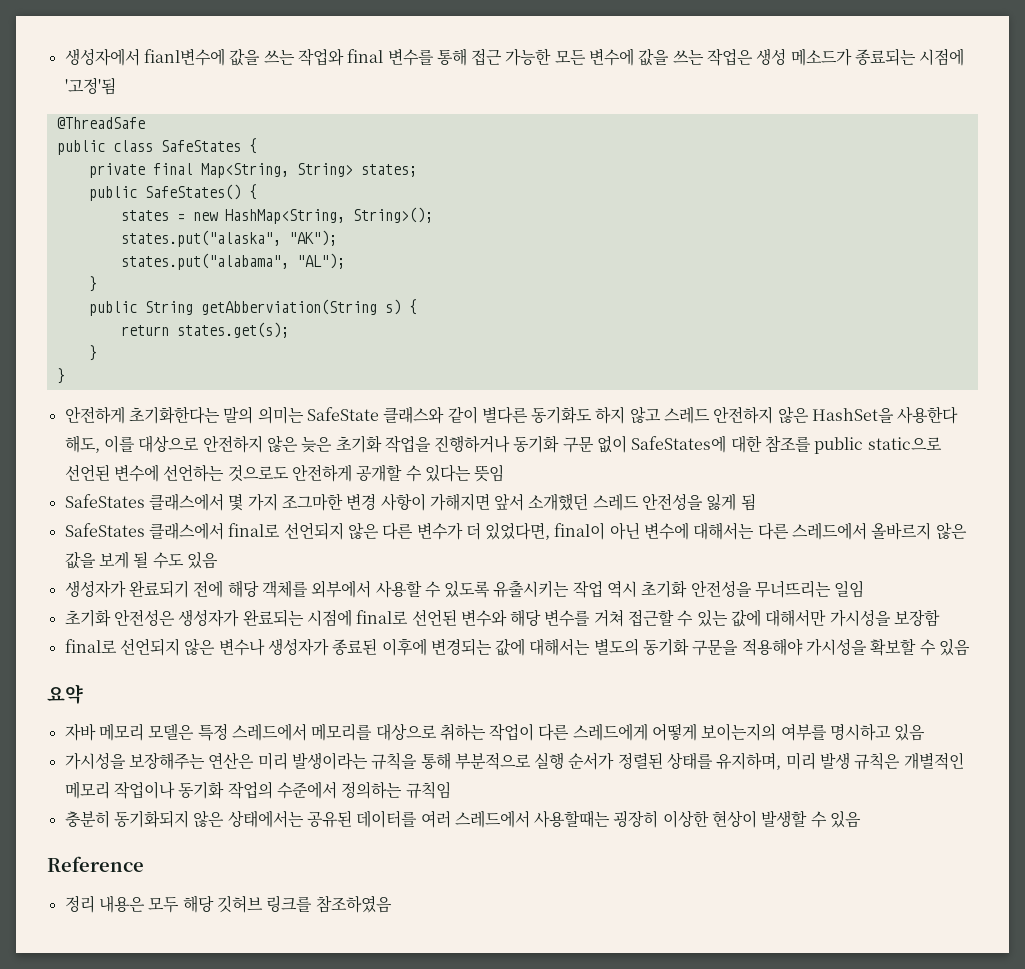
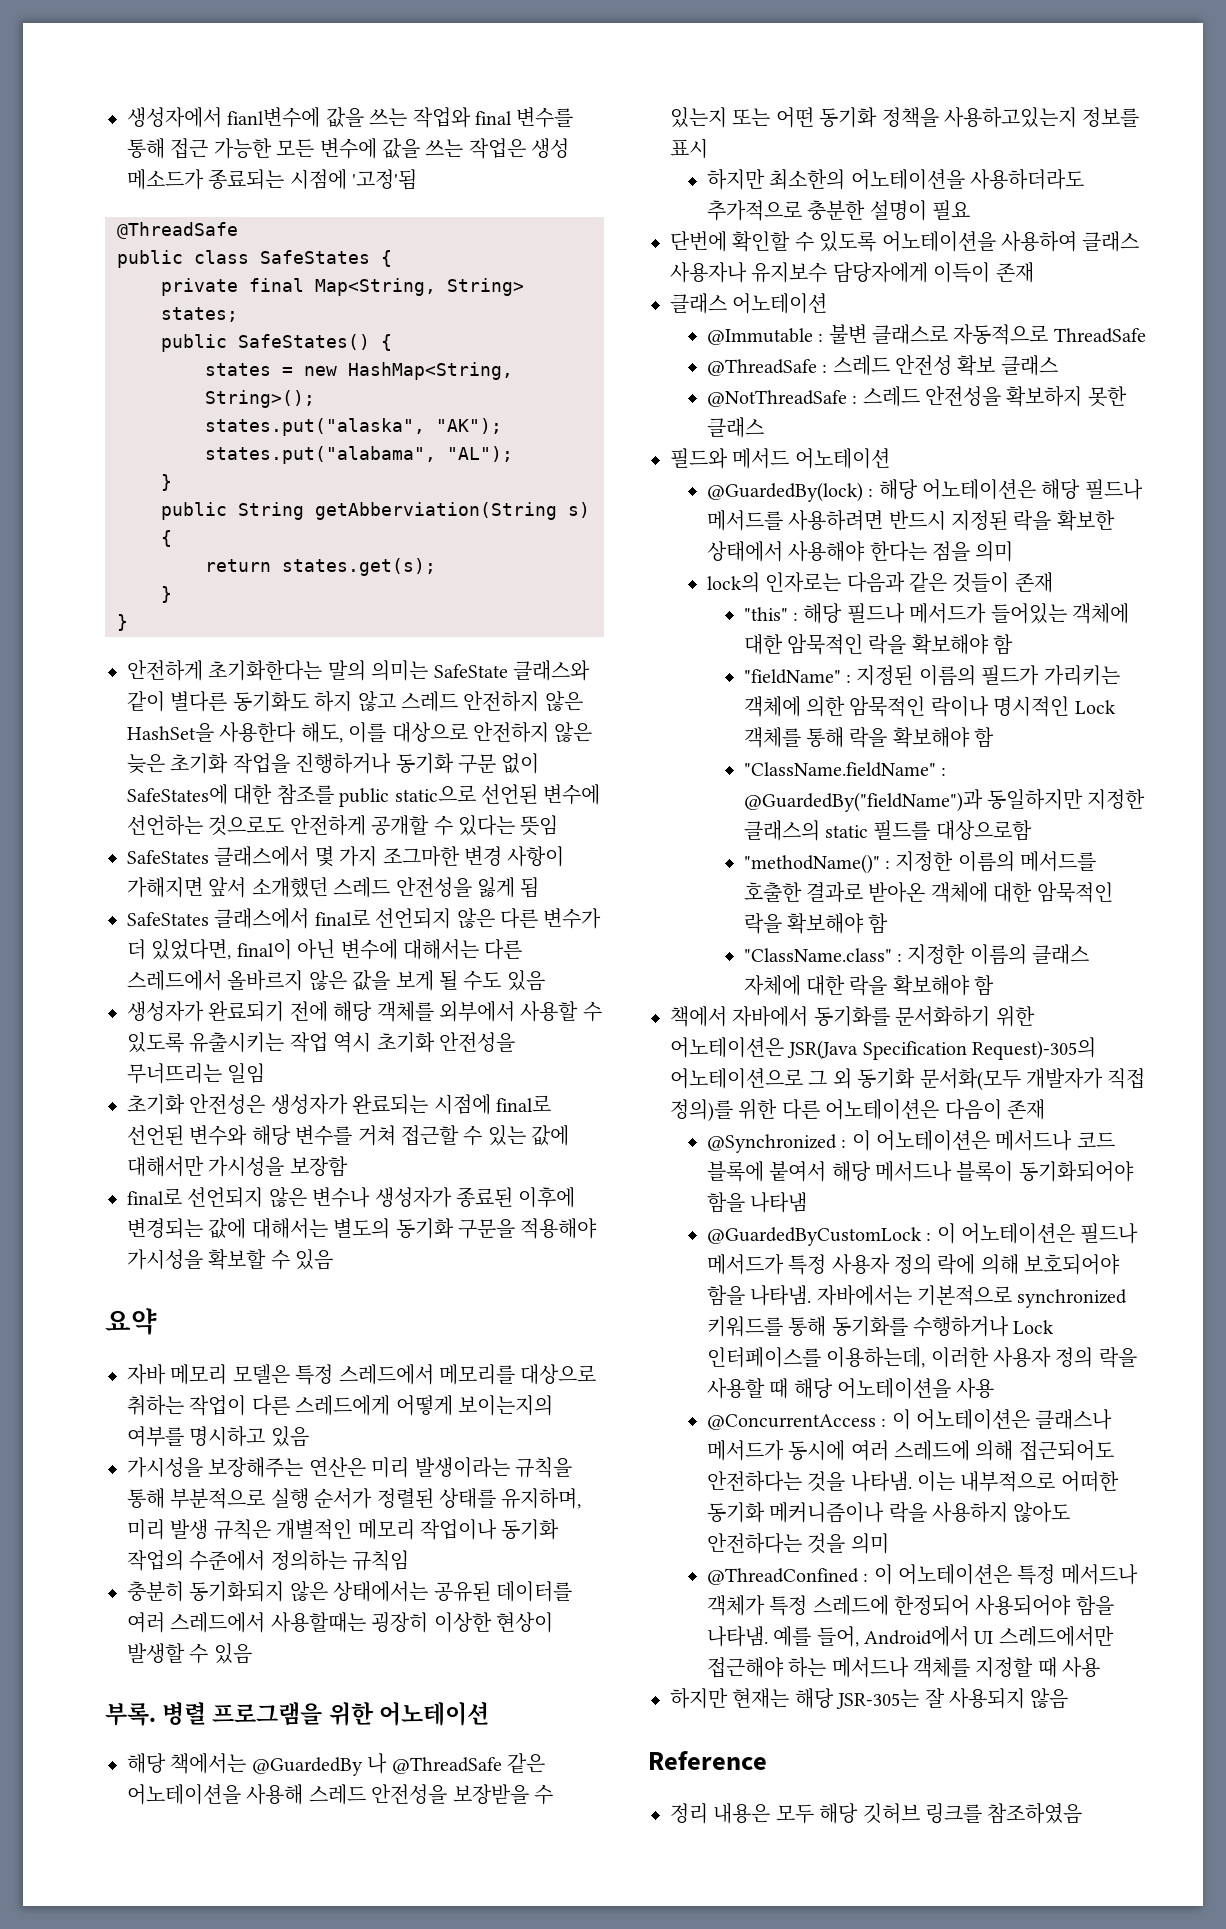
+ 부록. 병렬 프로그램을 위한 어노테이션
+ 해당 책에서는 @GuardedBy 나 @ThreadSafe 같은 어노테이션을 사용해 스레드 안전성을 보장받을 수 있는지 또는 어떤 동기화 정책을 사용하고있는지 정보를 표시
+ 하지만 최소한의 어노테이션을 사용하더라도 추가적으로 충분한 설명이 필요
+ 단번에 확인할 수 있도록 어노테이션을 사용하여 클래스 사용자나 유지보수 담당자에게 이득이 존재
+ 클래스 어노테이션
+ @Immutable : 불변 클래스로 자동적으로 ThreadSafe
+ @ThreadSafe : 스레드 안전성 확보 클래스
+ @NotThreadSafe : 스레드 안전성을 확보하지 못한 클래스
+ 필드와 메서드 어노테이션
+ @GuardedBy(lock) : 해당 어노테이션은 해당 필드나 메서드를 사용하려면 반드시 지정된 락을 확보한 상태에서 사용해야 한다는 점을 의미
+ lock의 인자로는 다음과 같은 것들이 존재
+ "this" : 해당 필드나 메서드가 들어있는 객체에 대한 암묵적인 락을 확보해야 함
+ "fieldName" : 지정된 이름의 필드가 가리키는 객체에 의한 암묵적인 락이나 명시적인 Lock 객체를 통해 락을 확보해야 함
+ "ClassName.fieldName" : @GuardedBy("fieldName")과 동일하지만 지정한 클래스의 static 필드를 대상으로함
+ "methodName()" : 지정한 이름의 메서드를 호출한 결과로 받아온 객체에 대한 암묵적인 락을 확보해야 함
+ "ClassName.class" : 지정한 이름의 클래스 자체에 대한 락을 확보해야 함
+ 책에서 자바에서 동기화를 문서화하기 위한 어노테이션은 JSR(Java Specification Request)-305의 어노테이션으로 그 외 동기화 문서화(모두 개발자가 직접 정의)를 위한 다른 어노테이션은 다음이 존재
+ @Synchronized : 이 어노테이션은 메서드나 코드 블록에 붙여서 해당 메서드나 블록이 동기화되어야 함을 나타냄
+ @GuardedByCustomLock : 이 어노테이션은 필드나 메서드가 특정 사용자 정의 락에 의해 보호되어야 함을 나타냄. 자바에서는 기본적으로 synchronized 키워드를 통해 동기화를 수행하거나 Lock 인터페이스를 이용하는데, 이러한 사용자 정의 락을 사용할 때 해당 어노테이션을 사용
+ @ConcurrentAccess : 이 어노테이션은 클래스나 메서드가 동시에 여러 스레드에 의해 접근되어도 안전하다는 것을 나타냄. 이는 내부적으로 어떠한 동기화 메커니즘이나 락을 사용하지 않아도 안전하다는 것을 의미
+ @ThreadConfined : 이 어노테이션은 특정 메서드나 객체가 특정 스레드에 한정되어 사용되어야 함을 나타냄. 예를 들어, Android에서 UI 스레드에서만 접근해야 하는 메서드나 객체를 지정할 때 사용
+ 하지만 현재는 해당 JSR-305는 잘 사용되지 않음

